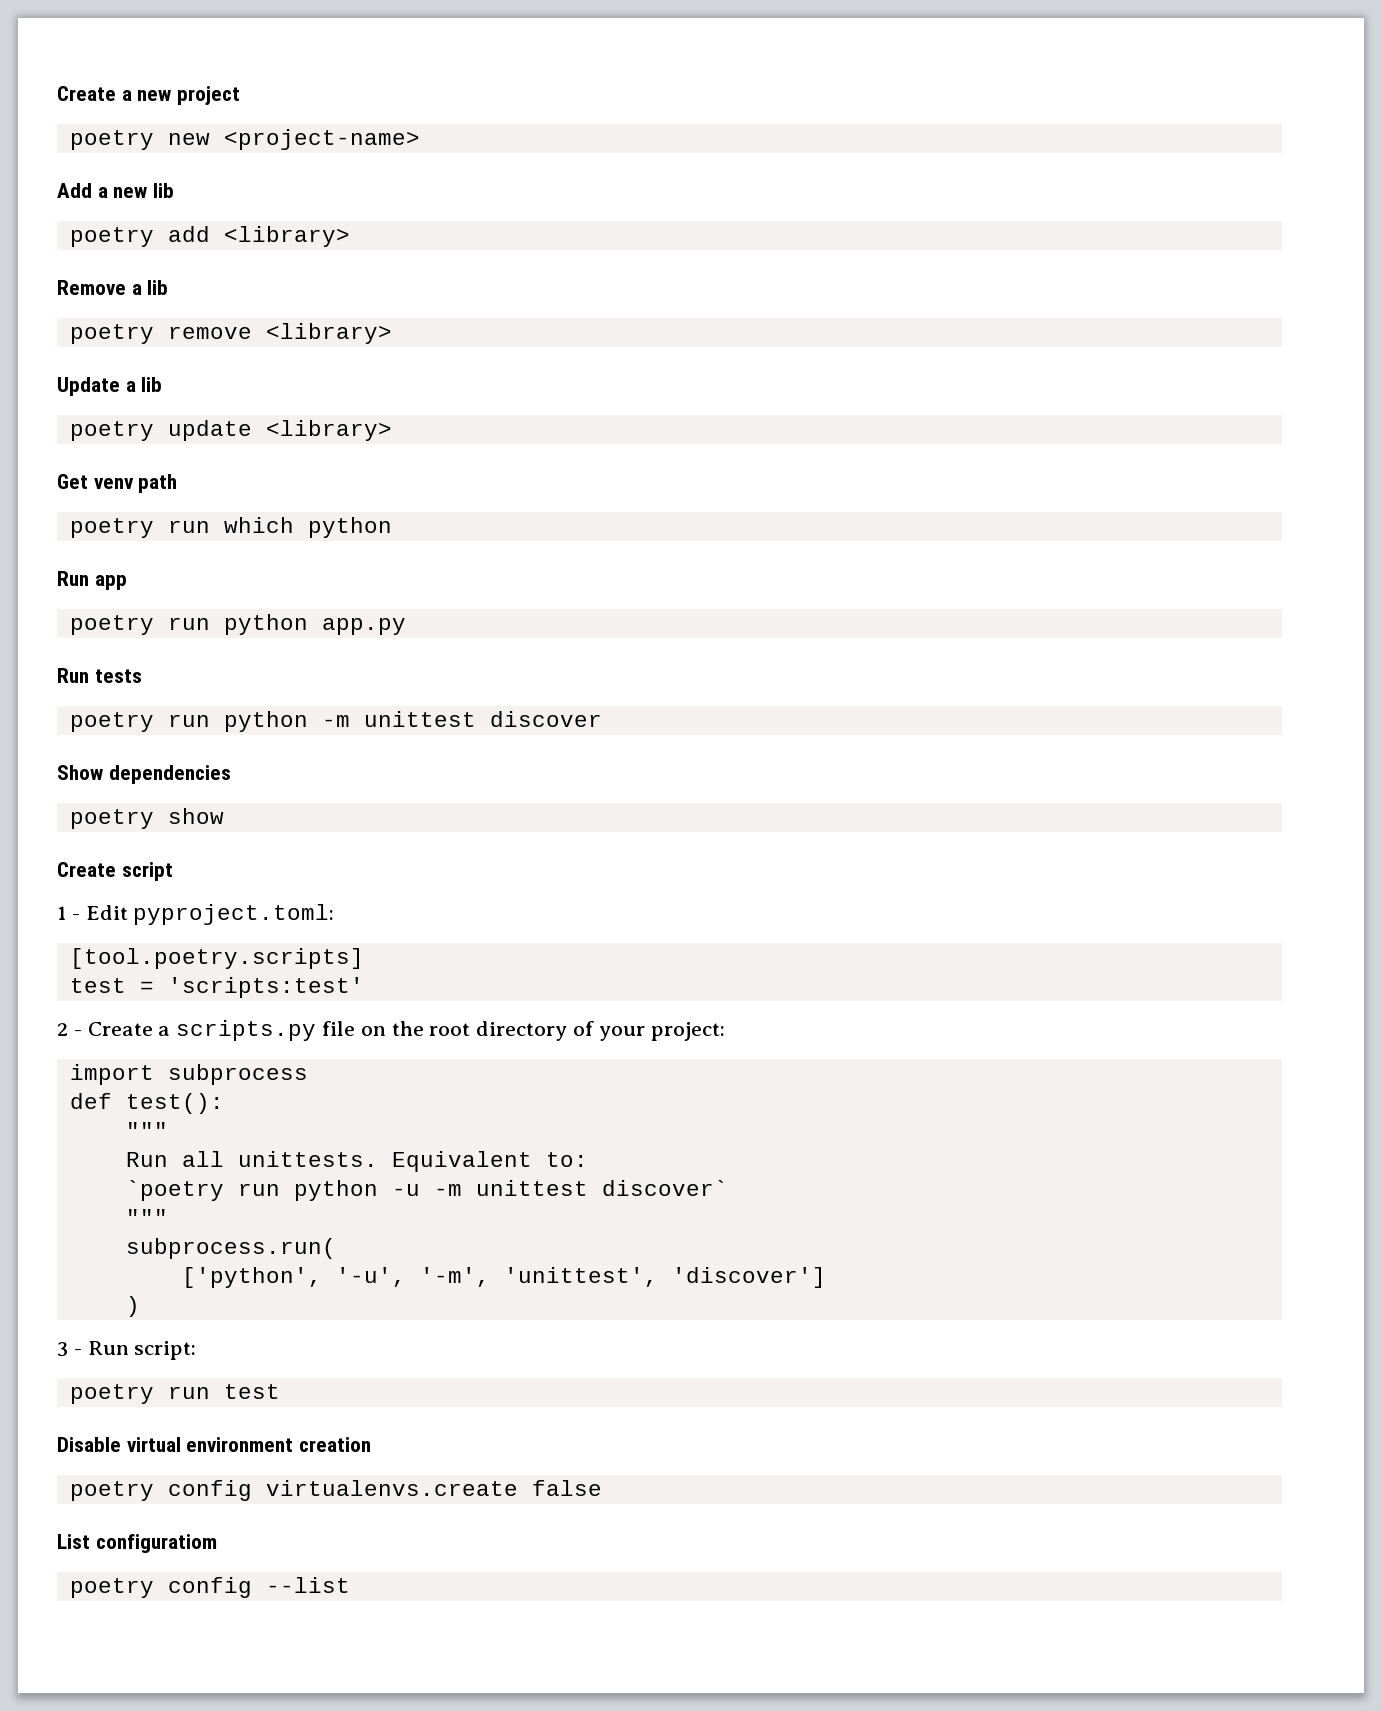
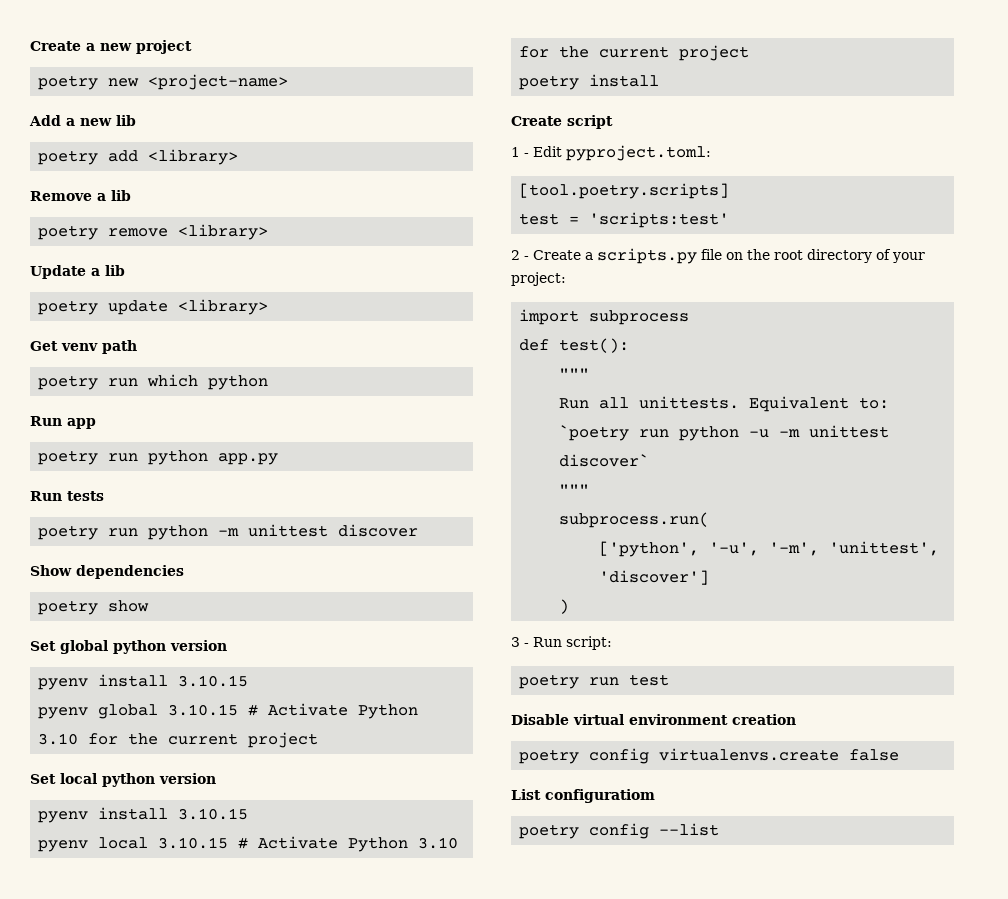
+ Set global python version
+ pyenv install 3.10.15
+ pyenv global 3.10.15 # Activate Python 3.10 for the current project
+ Set local python version
+ pyenv install 3.10.15
+ pyenv local 3.10.15 # Activate Python 3.10 for the current project
+ poetry install

